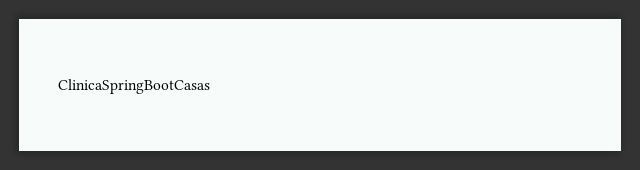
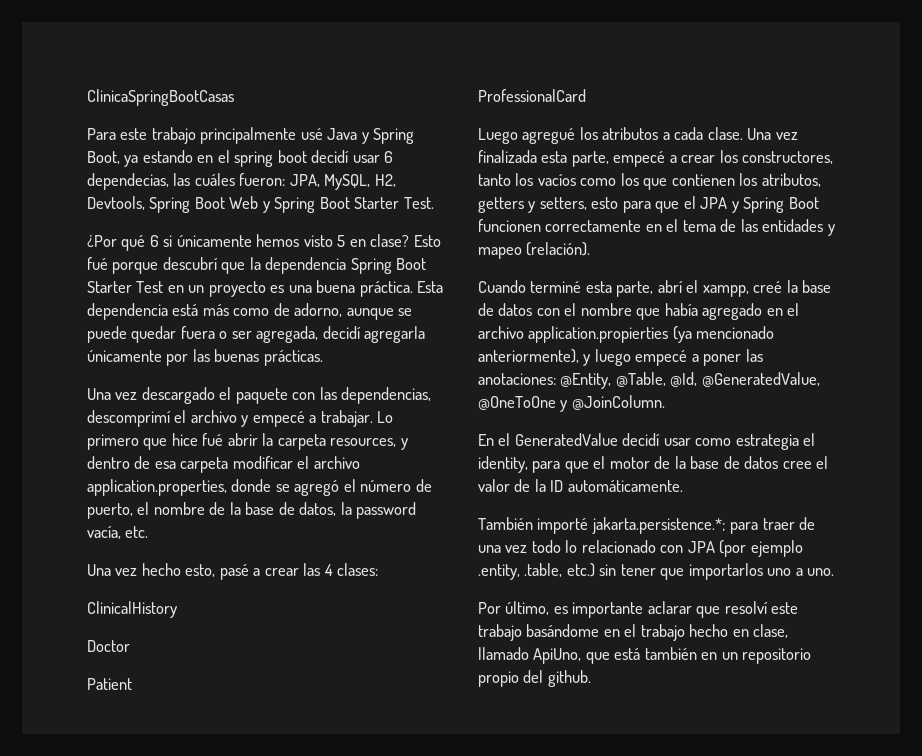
+ Para este trabajo principalmente usé Java y Spring Boot, ya estando en el spring boot decidí usar 6 dependecias, las cuáles fueron: JPA, MySQL, H2, Devtools, Spring Boot Web y Spring Boot Starter Test.
+ ¿Por qué 6 si únicamente hemos visto 5 en clase? Esto fué porque descubrí que la dependencia Spring Boot Starter Test en un proyecto es una buena práctica. Esta dependencia está más como de adorno, aunque se puede quedar fuera o ser agregada, decidí agregarla únicamente por las buenas prácticas.
+ Una vez descargado el paquete con las dependencias, descomprimí el archivo y empecé a trabajar. Lo primero que hice fué abrir la carpeta resources, y dentro de esa carpeta modificar el archivo application.properties, donde se agregó el número de puerto, el nombre de la base de datos, la password vacía, etc.
+ Una vez hecho esto, pasé a crear las 4 clases:
+ ClinicalHistory
+ Doctor
+ Patient
+ ProfessionalCard
+ Luego agregué los atributos a cada clase. Una vez finalizada esta parte, empecé a crear los constructores, tanto los vacíos como los que contienen los atributos, getters y setters, esto para que el JPA y Spring Boot funcionen correctamente en el tema de las entidades y mapeo (relación).
+ Cuando terminé esta parte, abrí el xampp, creé la base de datos con el nombre que había agregado en el archivo application.propierties (ya mencionado anteriormente), y luego empecé a poner las anotaciones: @Entity, @Table, @Id, @GeneratedValue, @OneToOne y @JoinColumn.
+ En el GeneratedValue decidí usar como estrategia el identity, para que el motor de la base de datos cree el valor de la ID automáticamente.
+ También importé jakarta.persistence.*; para traer de una vez todo lo relacionado con JPA (por ejemplo .entity, .table, etc.) sin tener que importarlos uno a uno.
+ Por último, es importante aclarar que resolví este trabajo basándome en el trabajo hecho en clase, llamado ApiUno, que está también en un repositorio propio del github.

